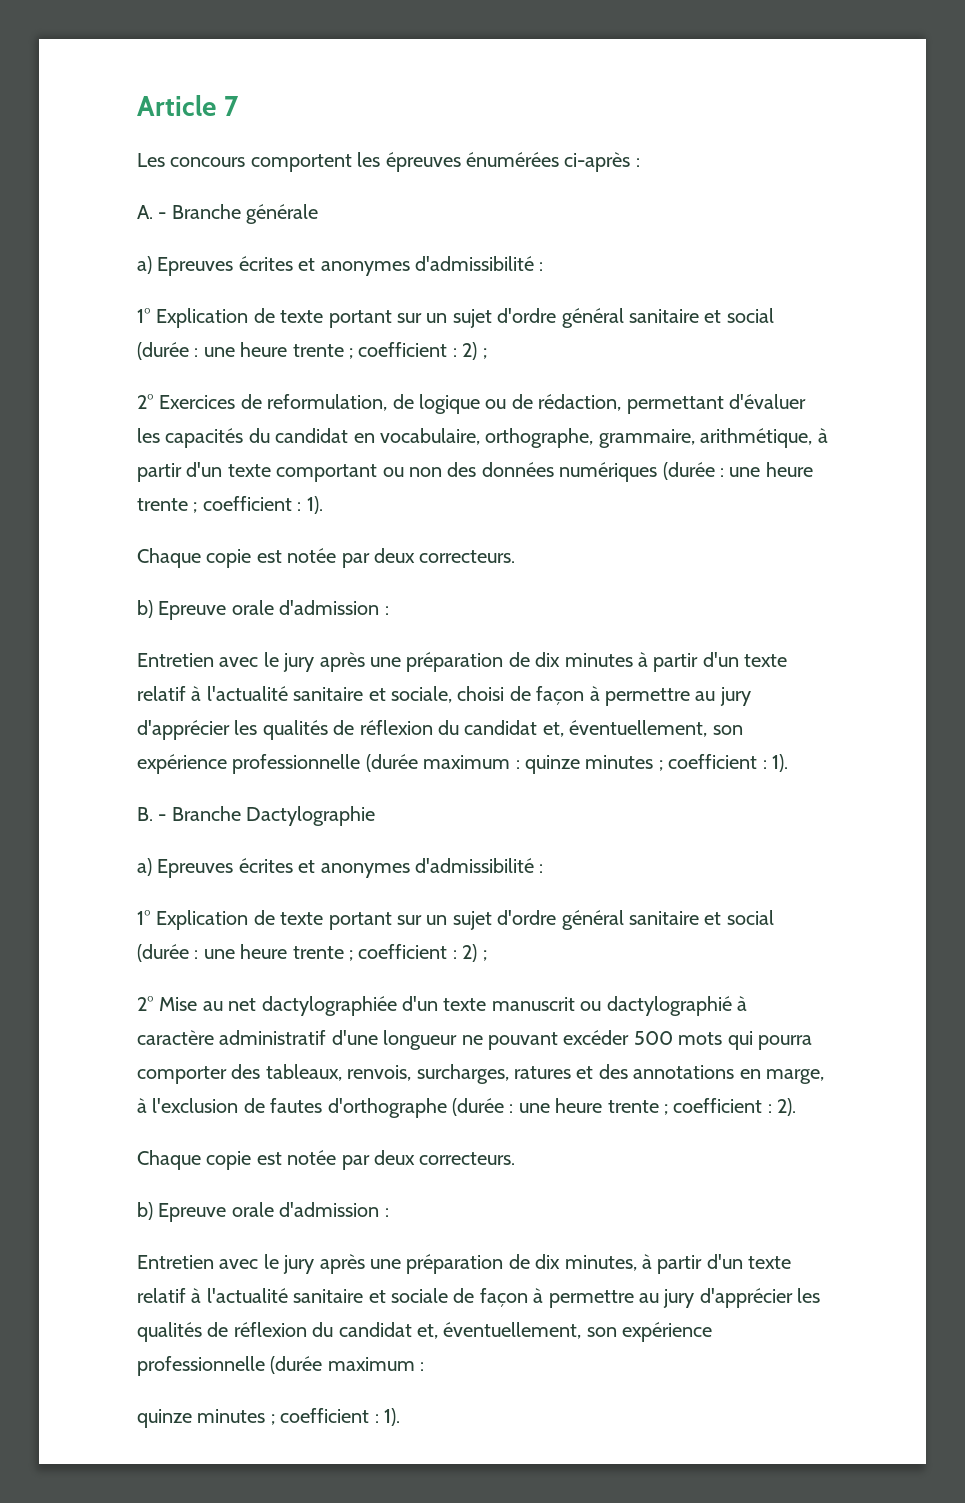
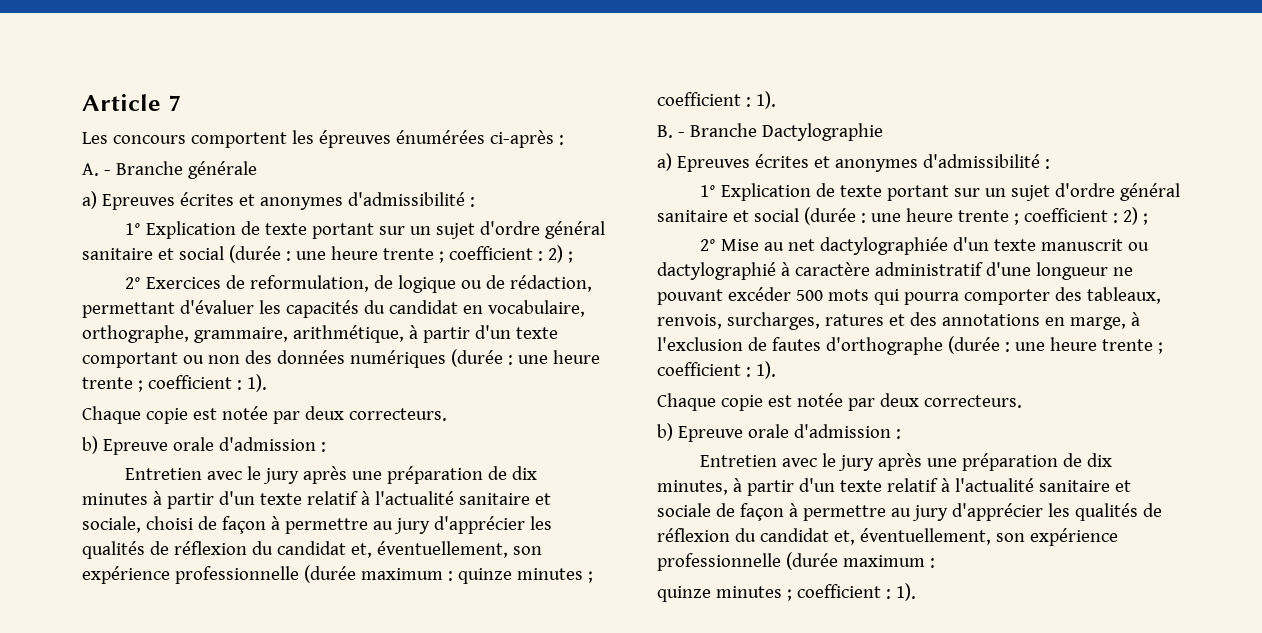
- 2° Mise au net dactylographiée d'un texte manuscrit ou dactylographié à caractère administratif d'une longueur ne pouvant excéder 500 mots qui pourra comporter des tableaux, renvois, surcharges, ratures et des annotations en marge, à l'exclusion de fautes d'orthographe (durée : une heure trente ; coefficient : 2).
+ 2° Mise au net dactylographiée d'un texte manuscrit ou dactylographié à caractère administratif d'une longueur ne pouvant excéder 500 mots qui pourra comporter des tableaux, renvois, surcharges, ratures et des annotations en marge, à l'exclusion de fautes d'orthographe (durée : une heure trente ; coefficient : 1).

